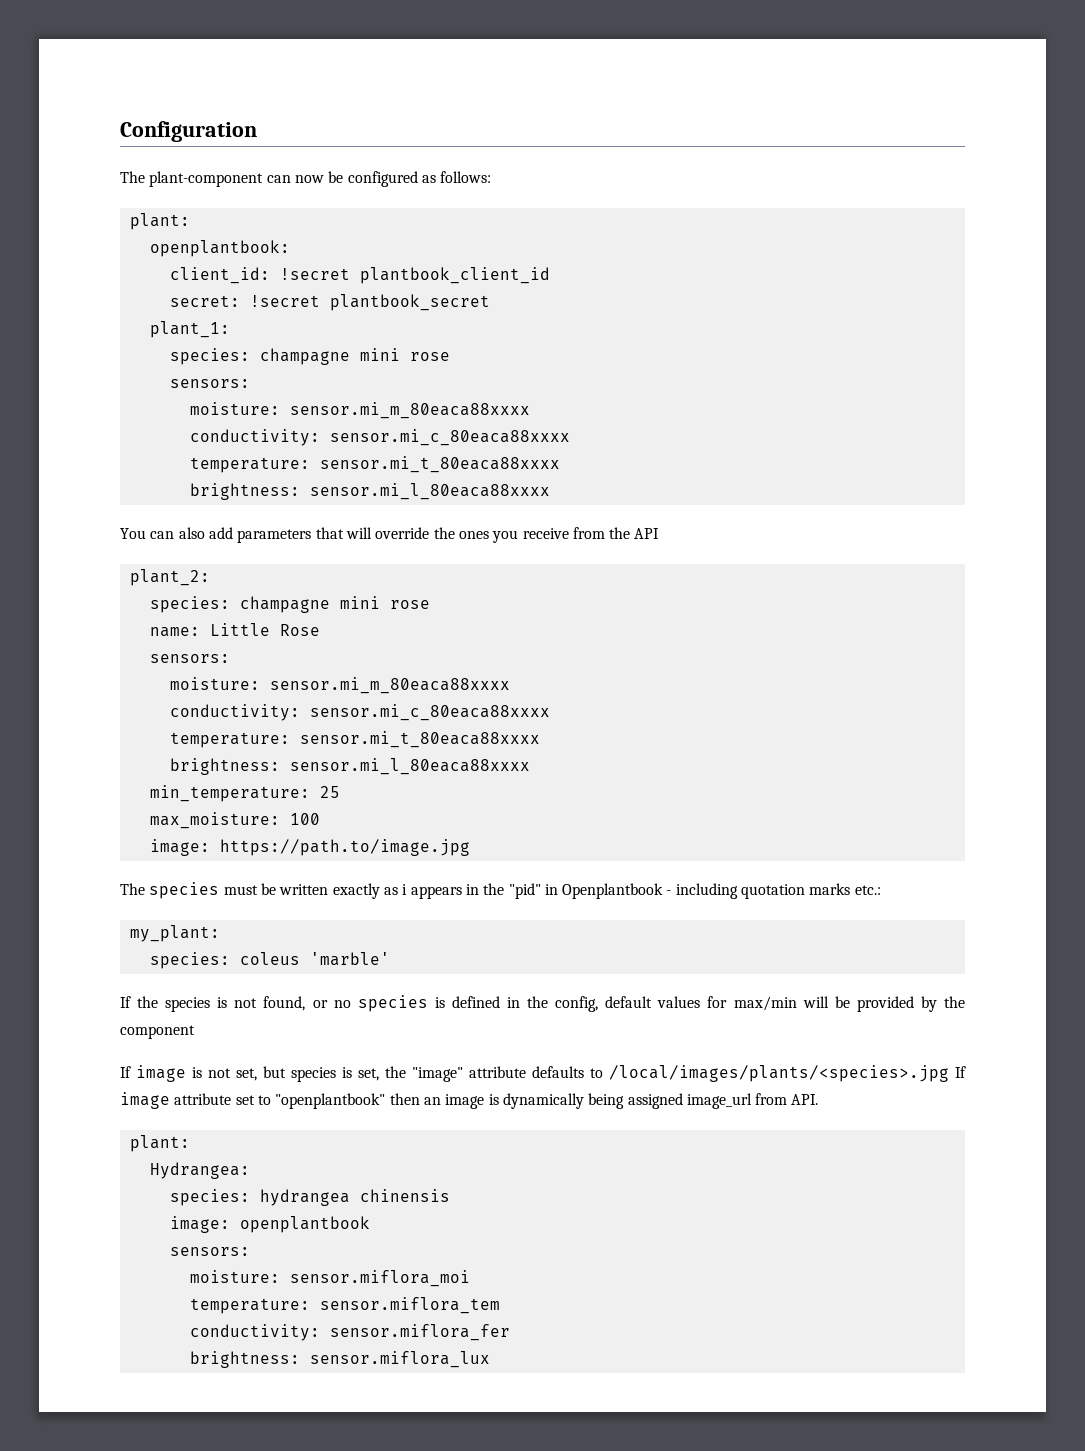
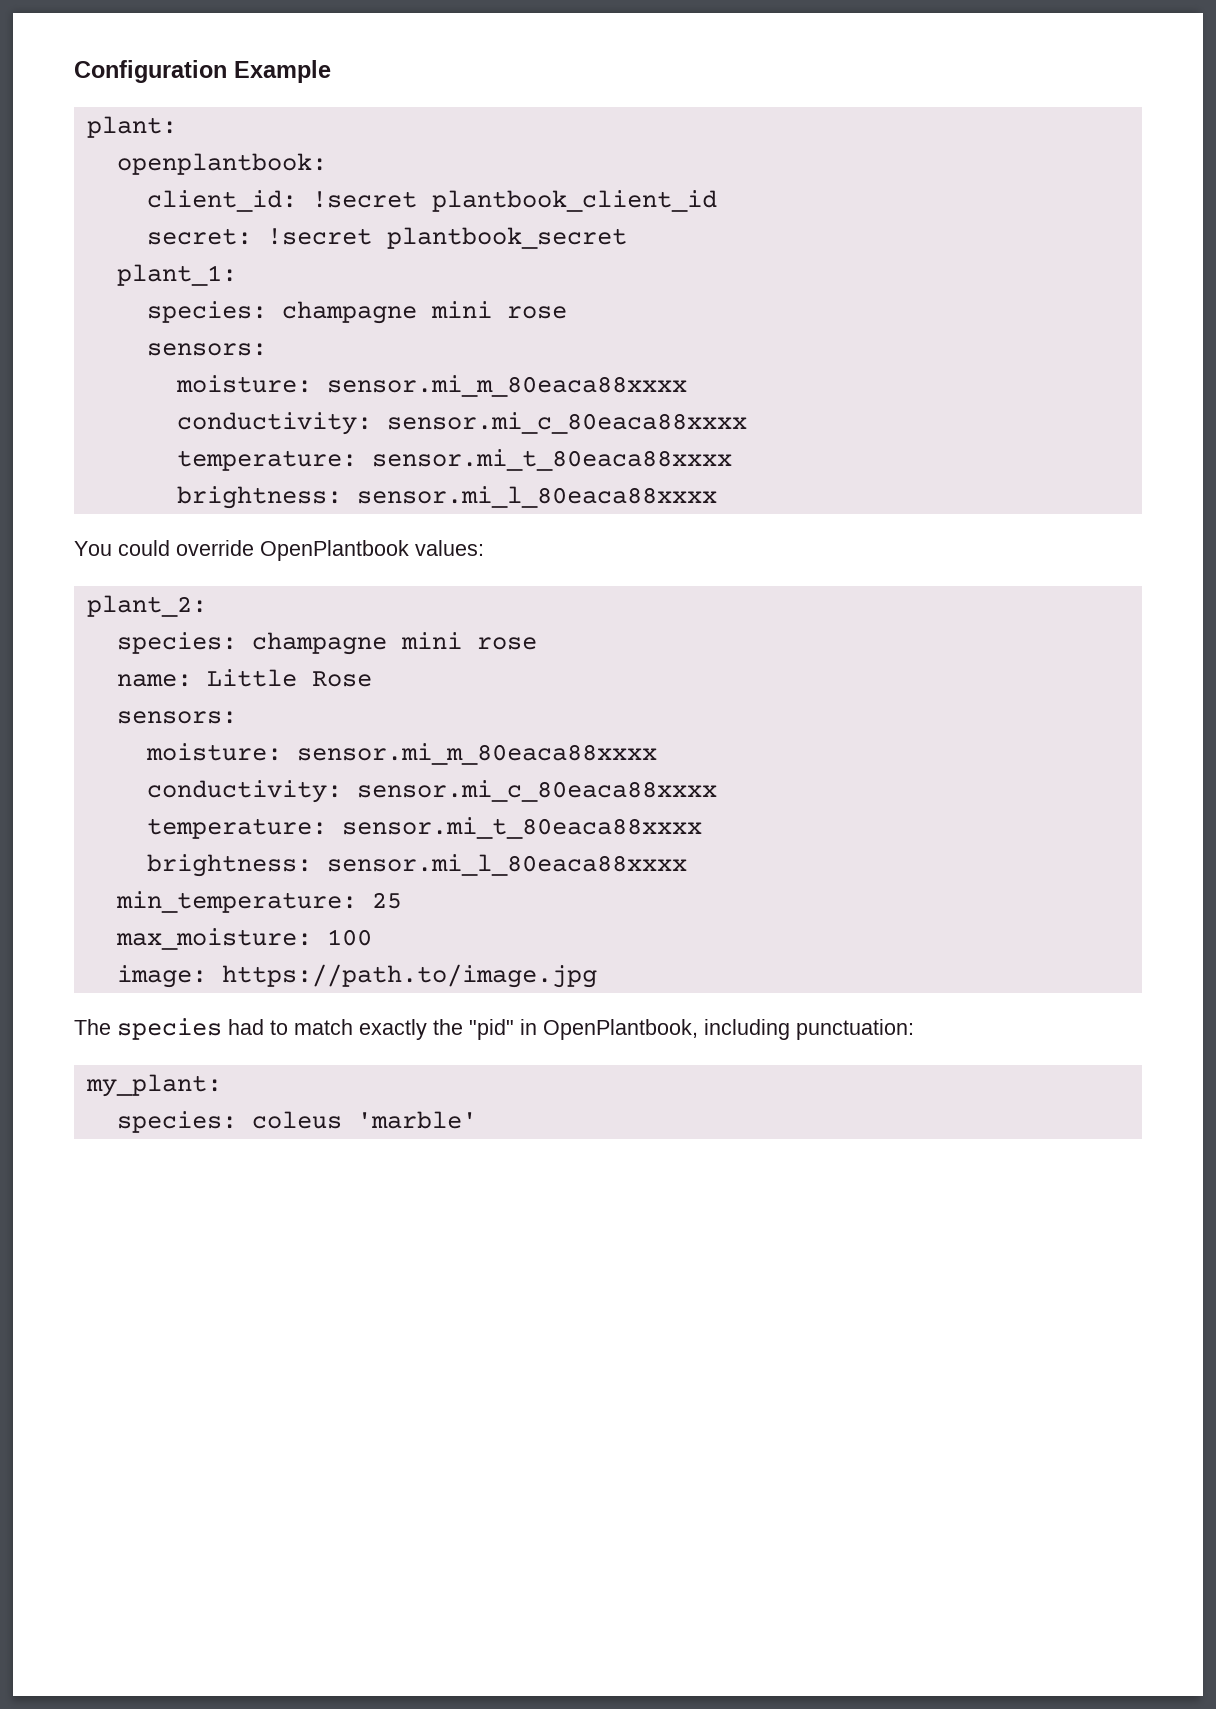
- Configuration
- The plant-component can now be configured as follows:
+ Configuration Example
- You can also add parameters that will override the ones you receive from the API
+ You could override OpenPlantbook values:
- The species must be written exactly as i appears in the "pid" in Openplantbook - including quotation marks etc.:
+ The species had to match exactly the "pid" in OpenPlantbook, including punctuation:
  my_plant:
  species: coleus 'marble'
- If the species is not found, or no species is defined in the config, default values for max/min will be provided by the component
- If image is not set, but species is set, the "image" attribute defaults to /local/images/plants/<species>.jpg If image attribute set to "openplantbook" then an image is dynamically being assigned image_url from API.
- plant:
- Hydrangea:
- species: hydrangea chinensis
- image: openplantbook
- sensors:
- moisture: sensor.miflora_moi
- temperature: sensor.miflora_tem
- conductivity: sensor.miflora_fer
- brightness: sensor.miflora_lux

